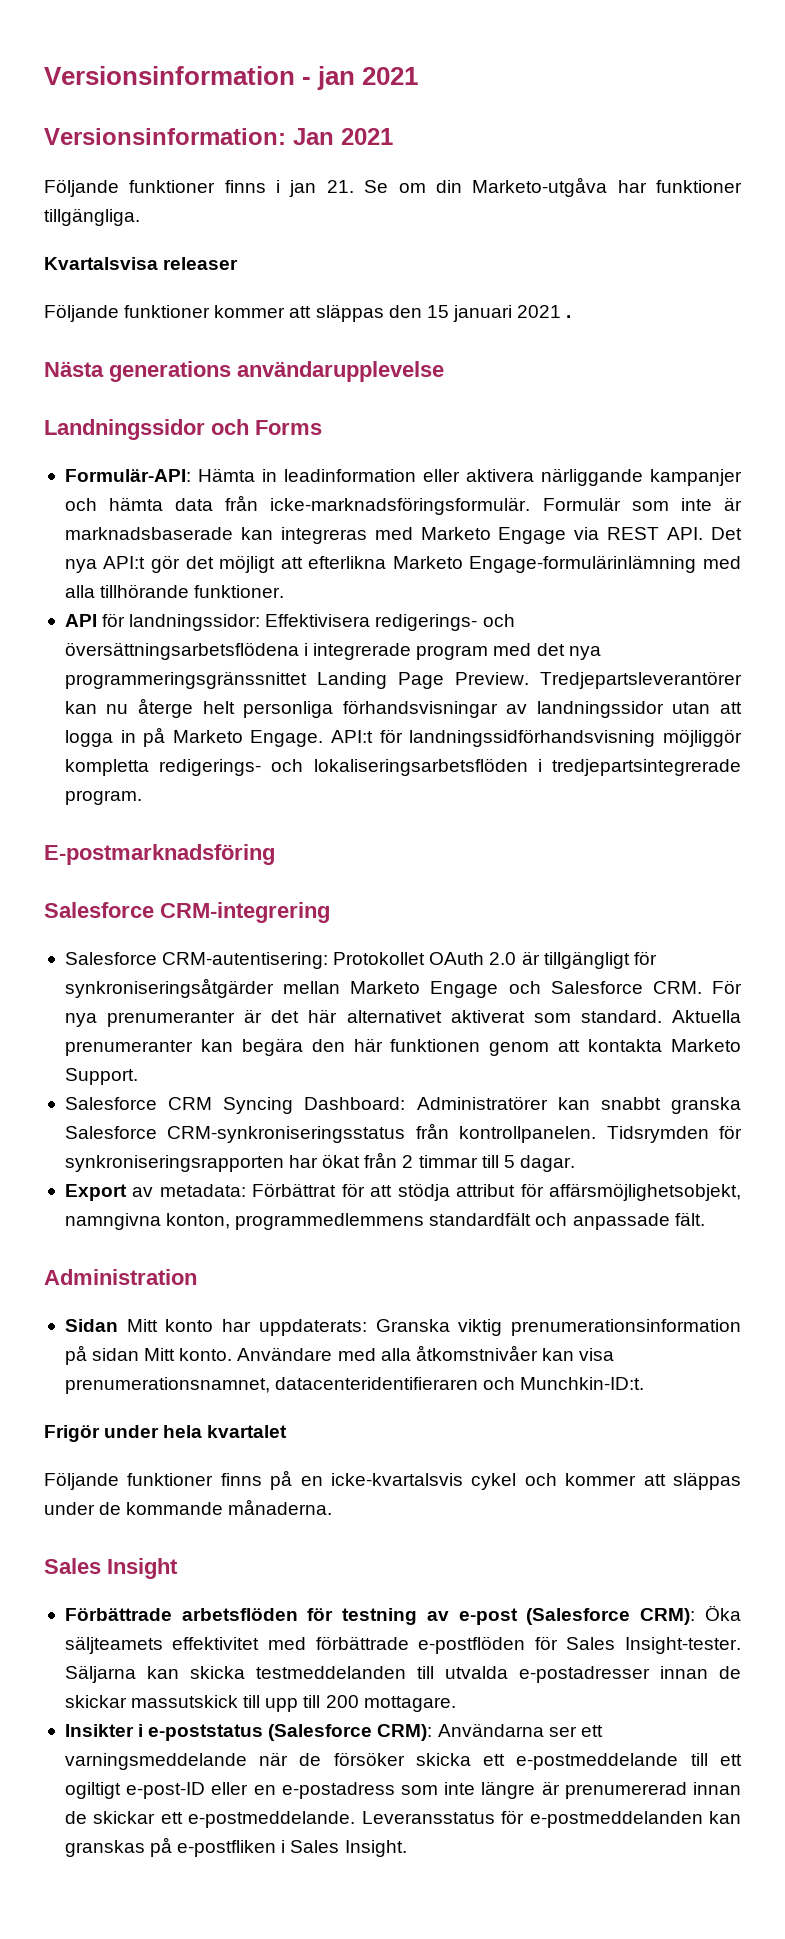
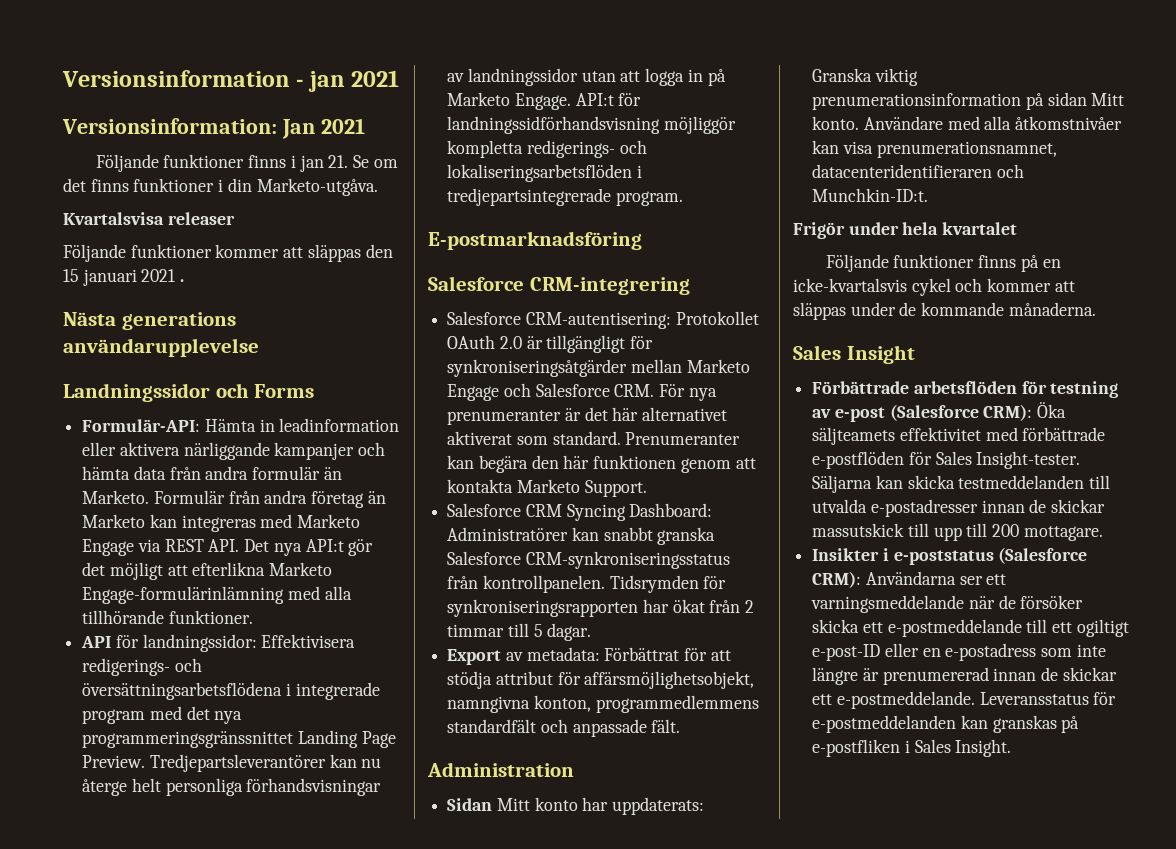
- Följande funktioner finns i jan 21. Se om din Marketo-utgåva har funktioner tillgängliga.
+ Följande funktioner finns i jan 21. Se om det finns funktioner i din Marketo-utgåva.
- Formulär-API: Hämta in leadinformation eller aktivera närliggande kampanjer och hämta data från icke-marknadsföringsformulär. Formulär som inte är marknadsbaserade kan integreras med Marketo Engage via REST API. Det nya API:t gör det möjligt att efterlikna Marketo Engage-formulärinlämning med alla tillhörande funktioner.
+ Formulär-API: Hämta in leadinformation eller aktivera närliggande kampanjer och hämta data från andra formulär än Marketo. Formulär från andra företag än Marketo kan integreras med Marketo Engage via REST API. Det nya API:t gör det möjligt att efterlikna Marketo Engage-formulärinlämning med alla tillhörande funktioner.
- Aktuella prenumeranter kan begära den här funktionen genom att kontakta Marketo Support.
+ Prenumeranter kan begära den här funktionen genom att kontakta Marketo Support.

